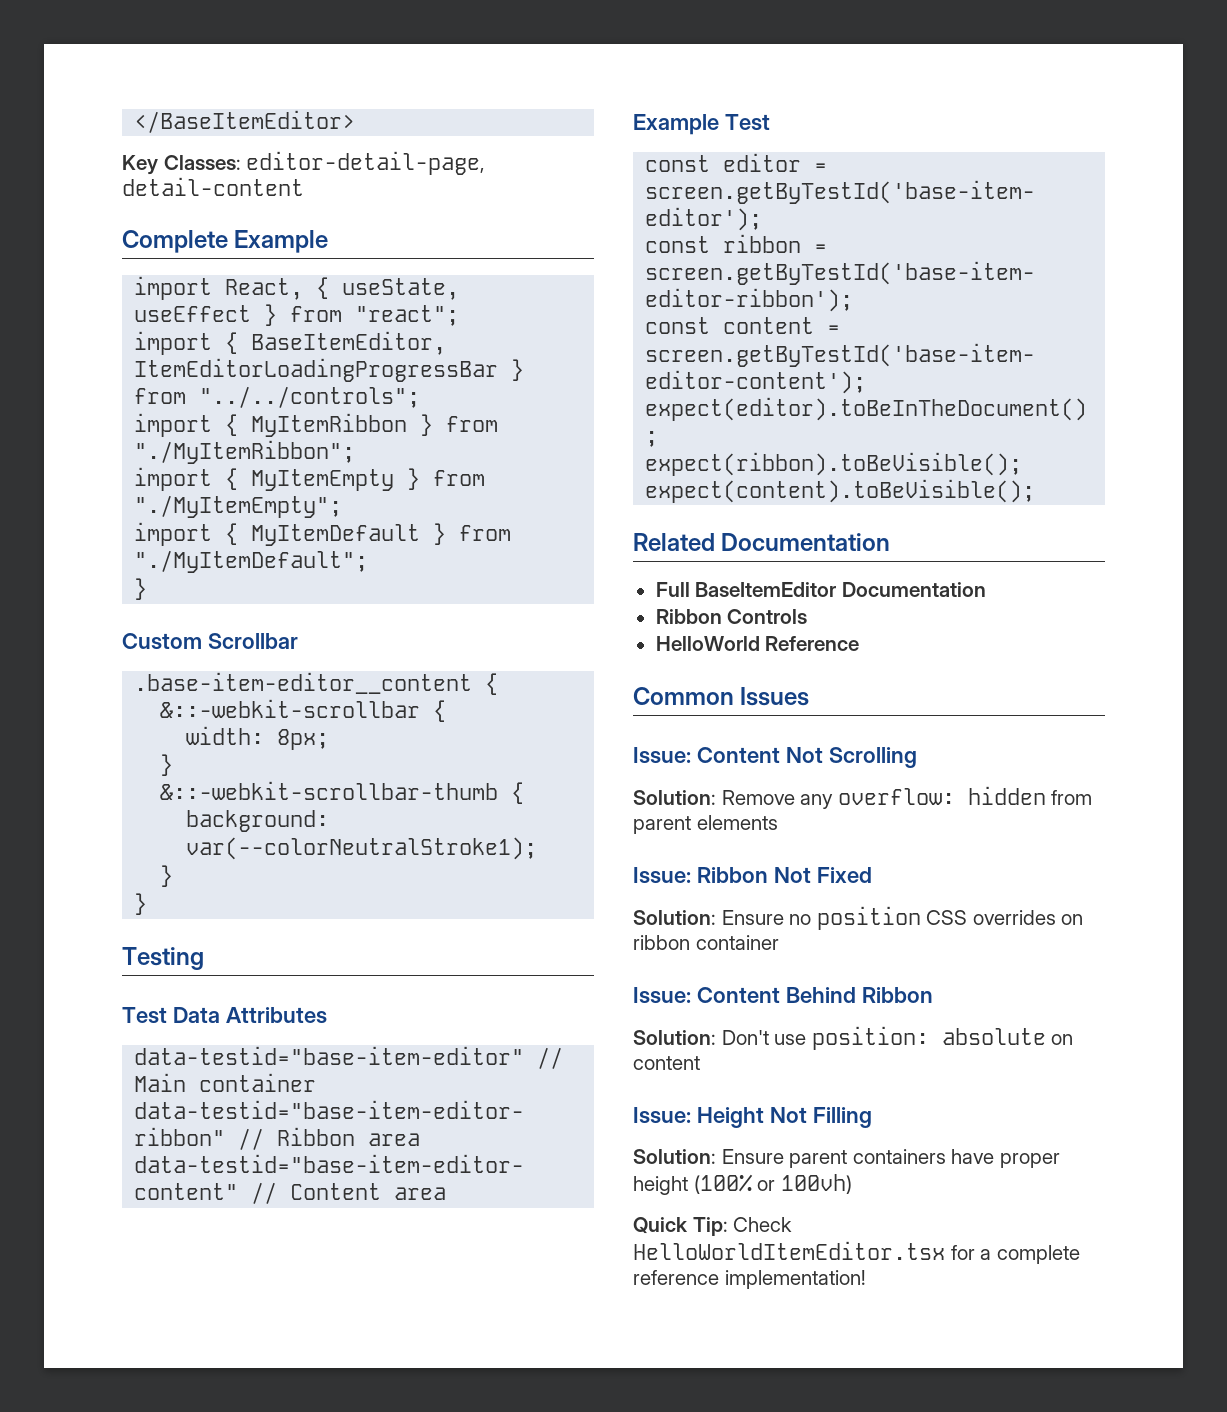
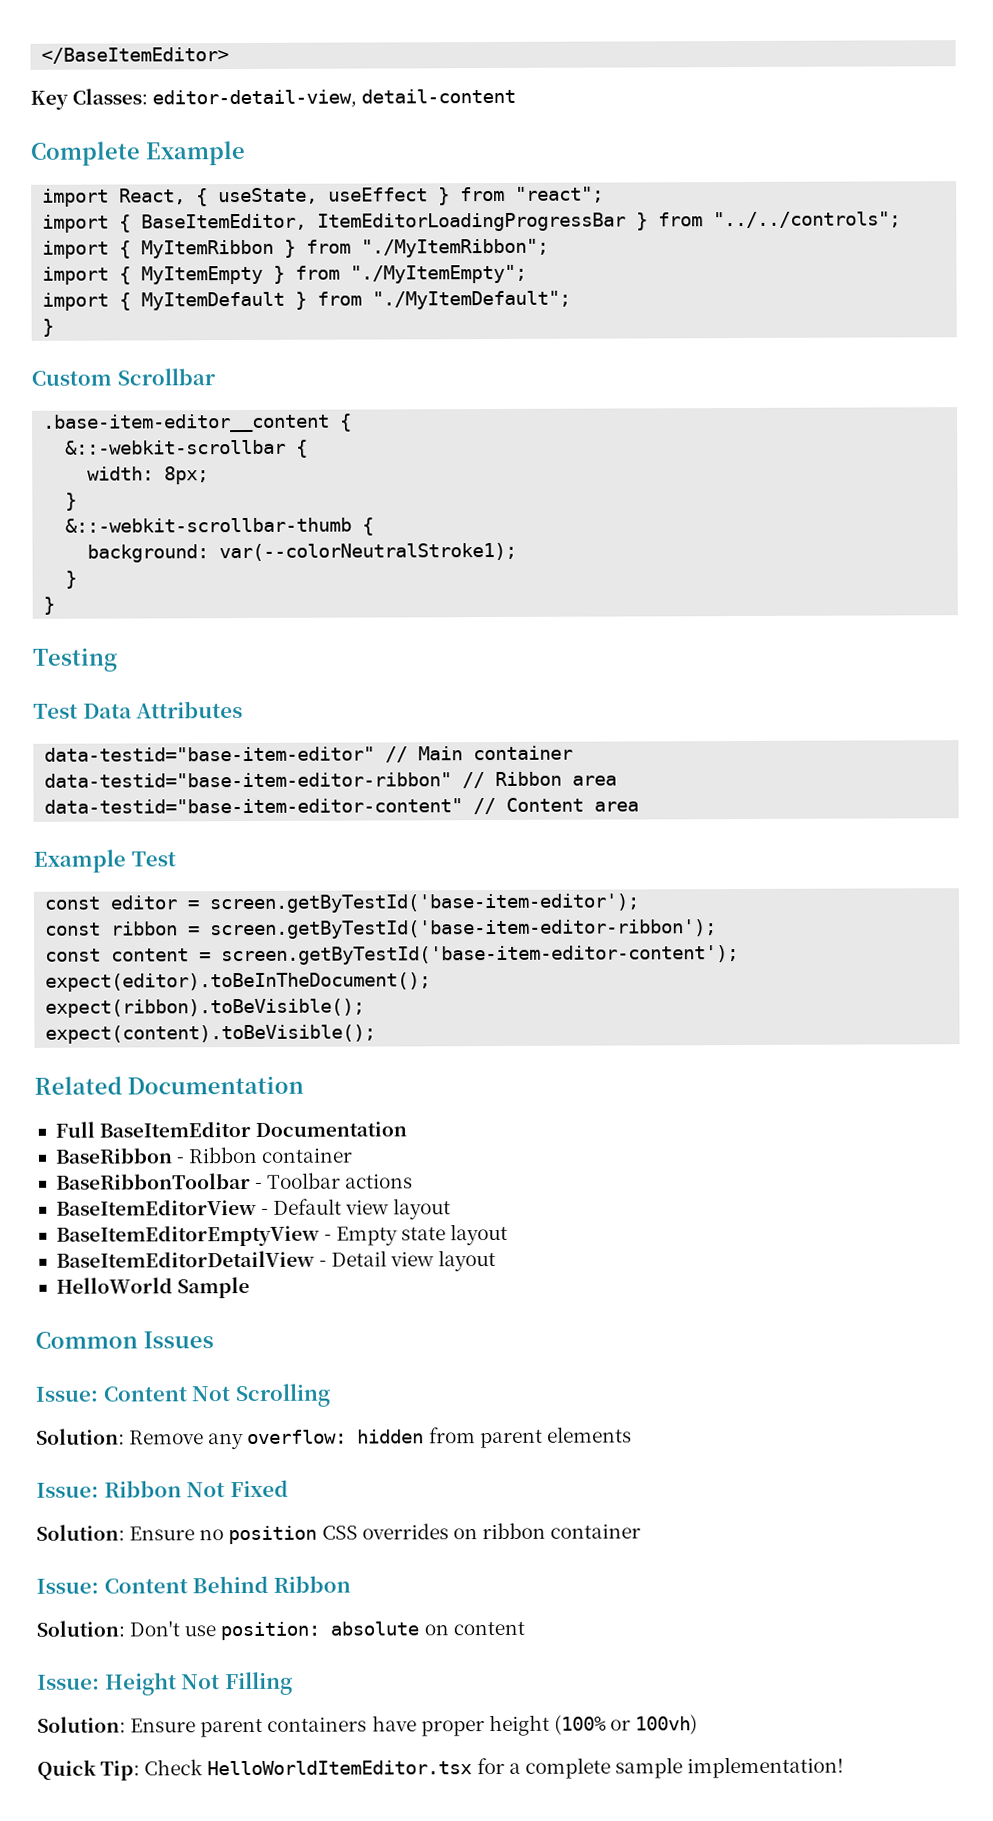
- Key Classes: editor-detail-page, detail-content
+ Key Classes: editor-detail-view, detail-content
- Ribbon Controls
+ BaseRibbon - Ribbon container
+ BaseRibbonToolbar - Toolbar actions
+ BaseItemEditorView - Default view layout
+ BaseItemEditorEmptyView - Empty state layout
+ BaseItemEditorDetailView - Detail view layout
- HelloWorld Reference
+ HelloWorld Sample
- Quick Tip: Check HelloWorldItemEditor.tsx for a complete reference implementation!
+ Quick Tip: Check HelloWorldItemEditor.tsx for a complete sample implementation!

